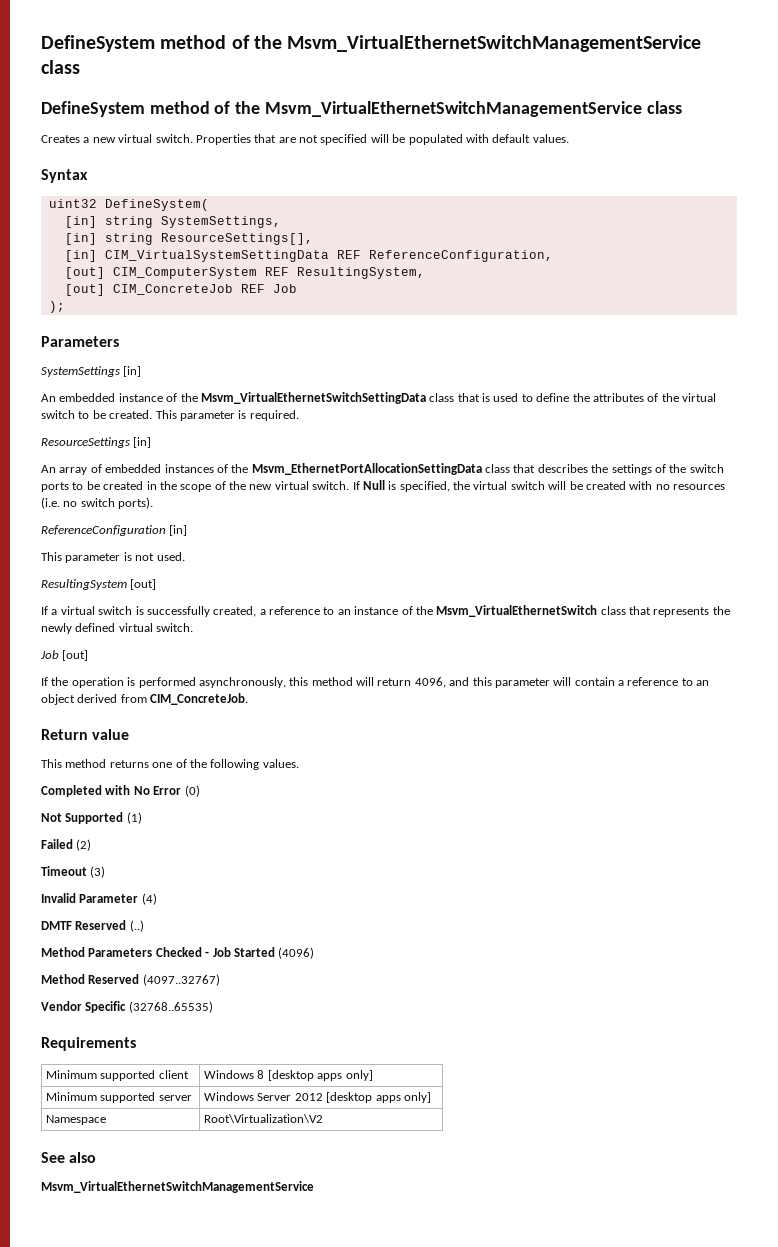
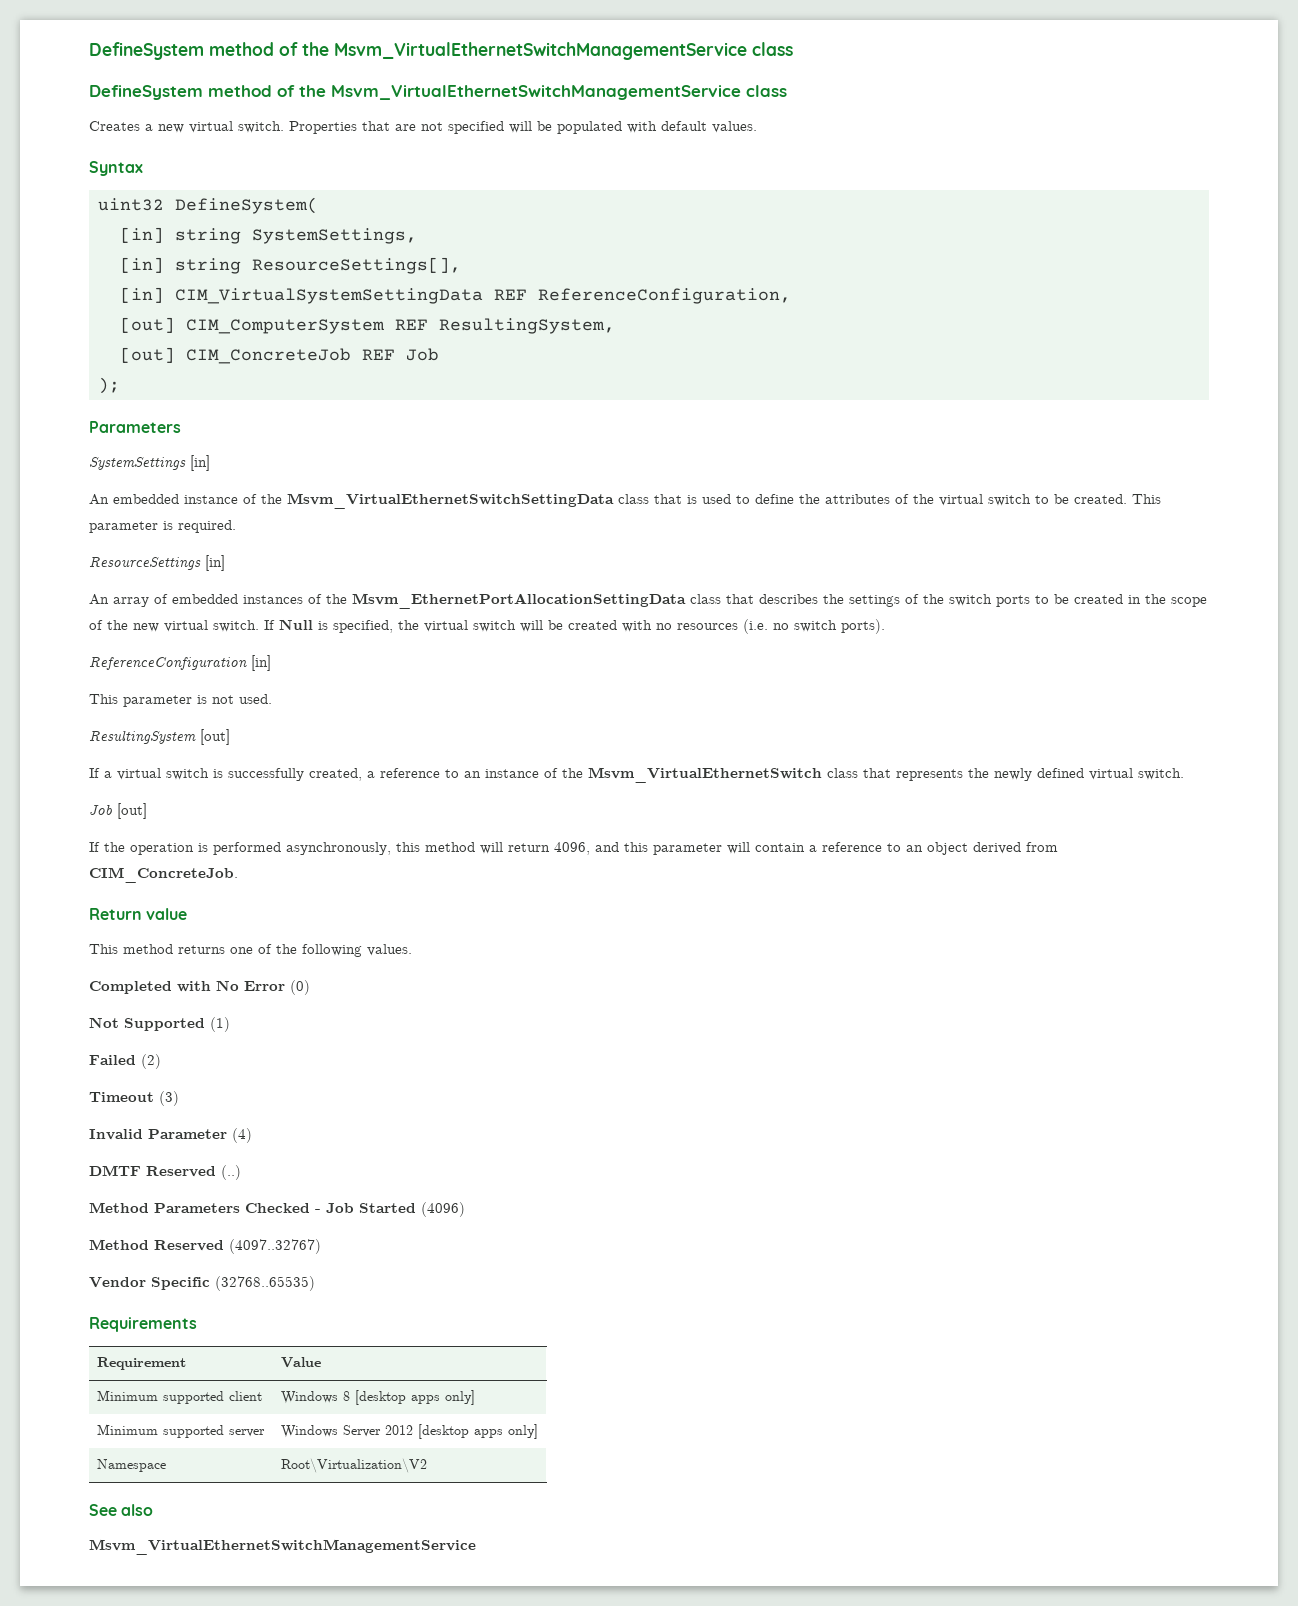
+ Requirement | Value

